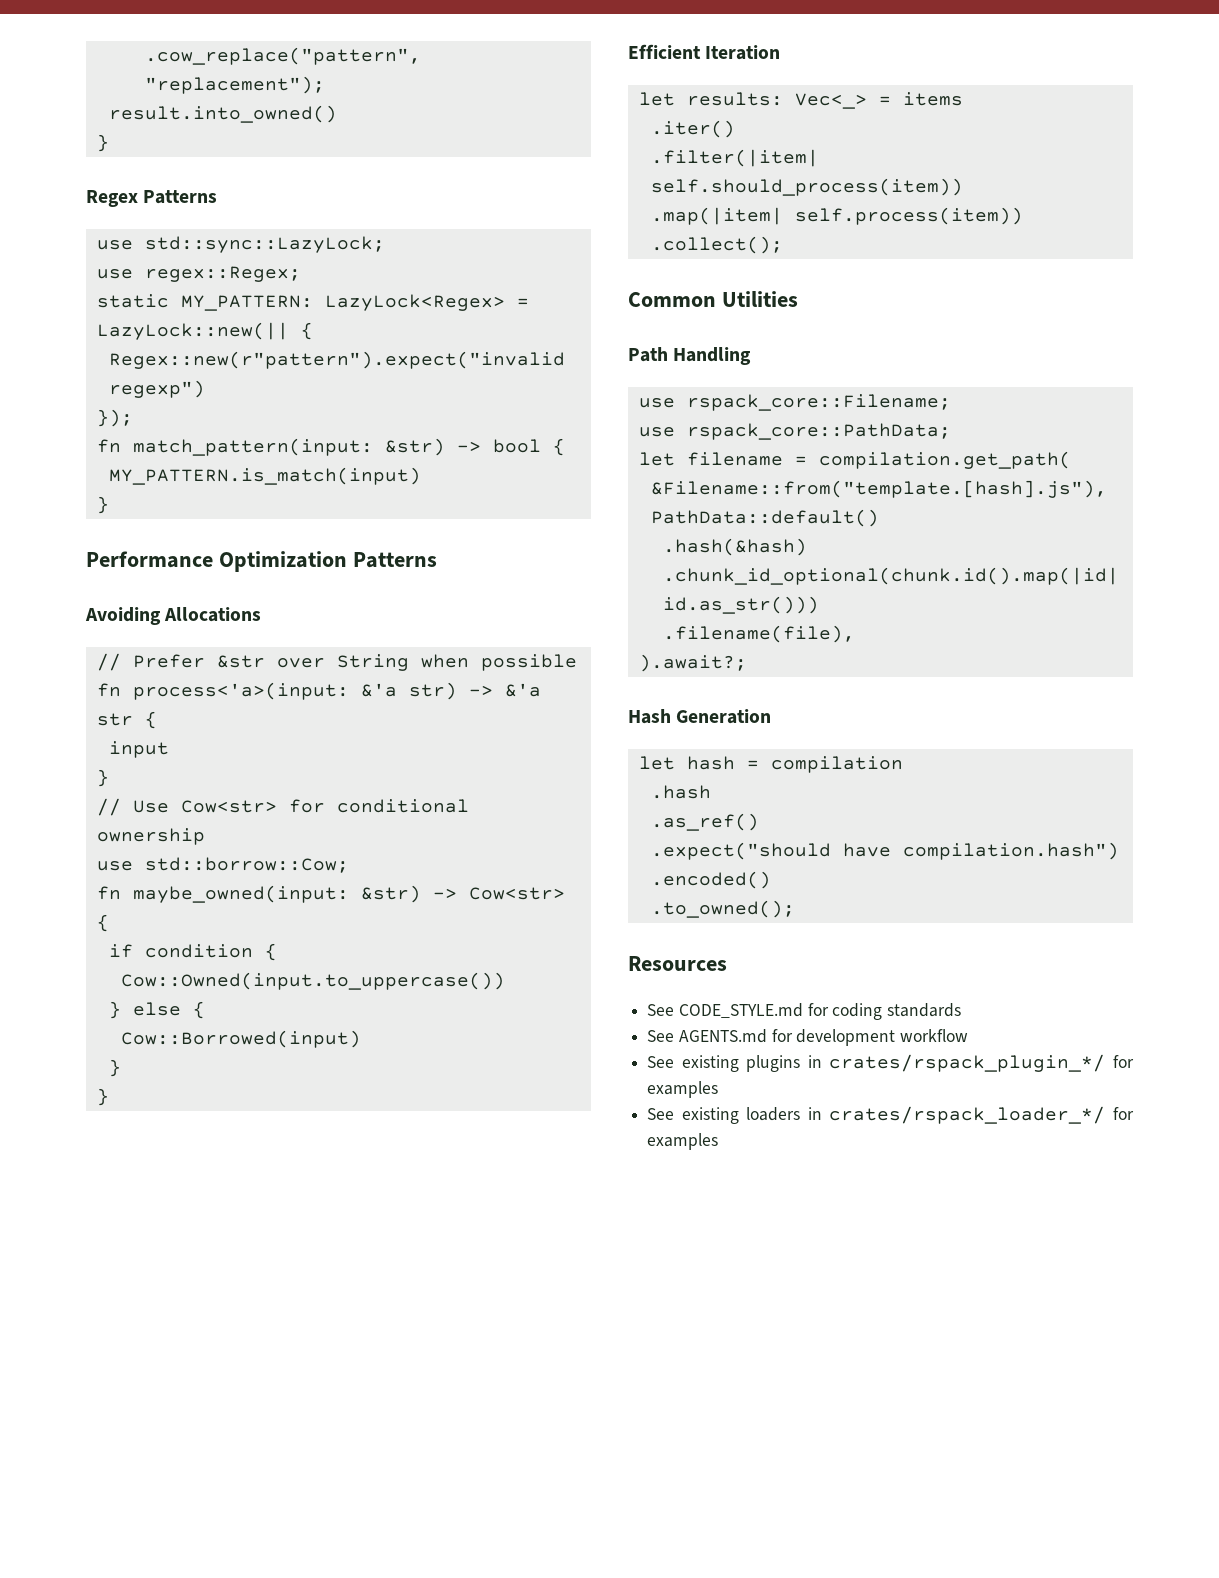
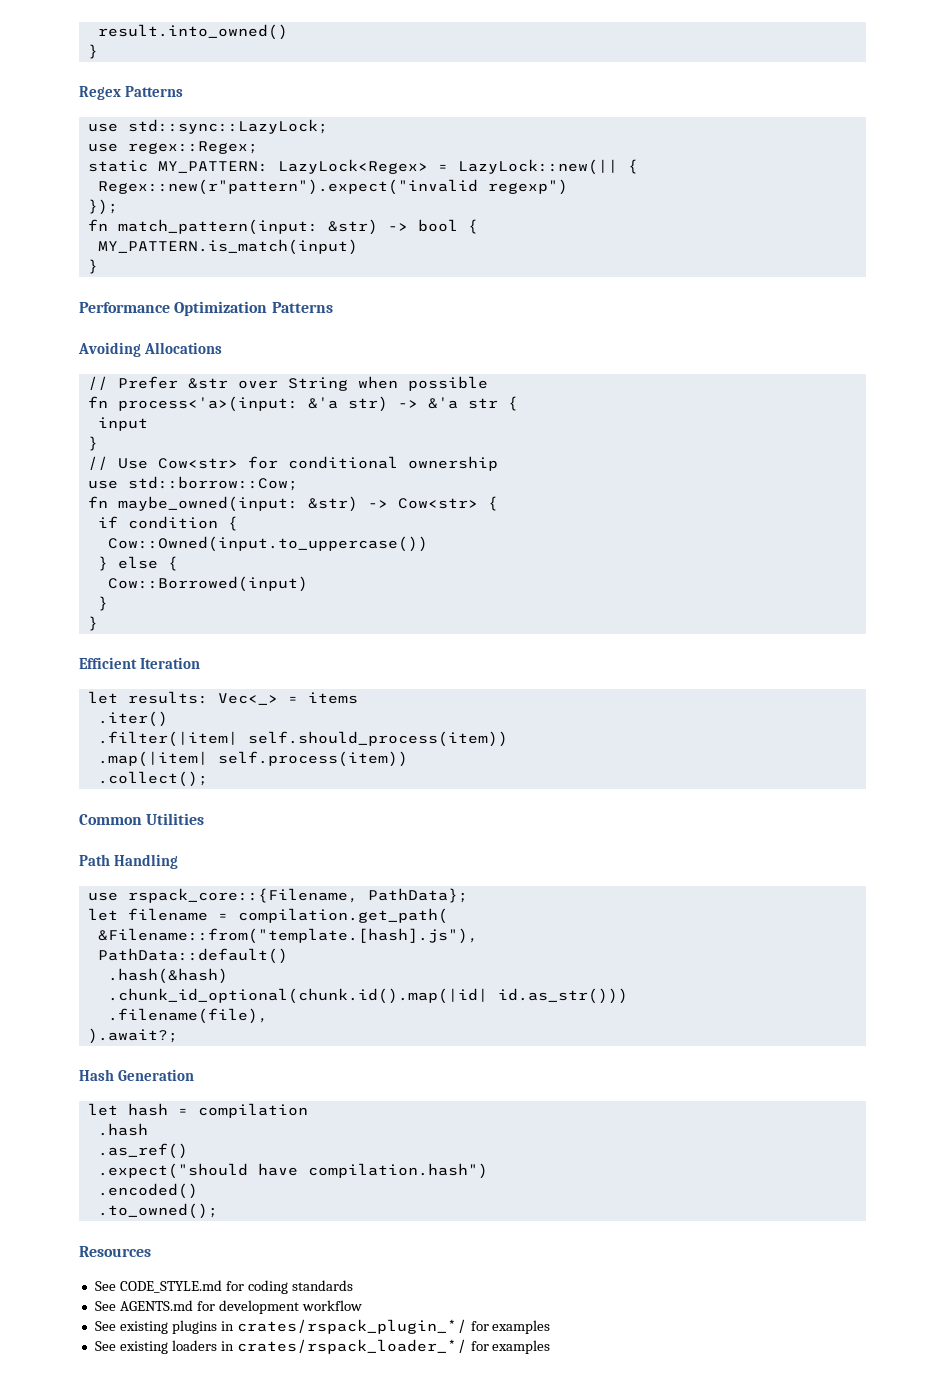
- .cow_replace("pattern", "replacement");
- use rspack_core::Filename;
- use rspack_core::PathData;
+ use rspack_core::{Filename, PathData};

